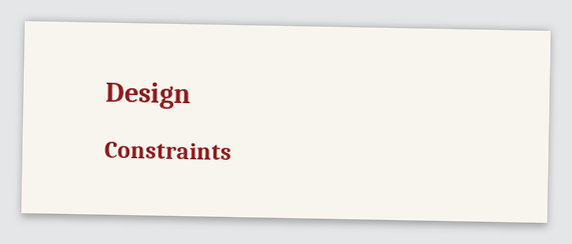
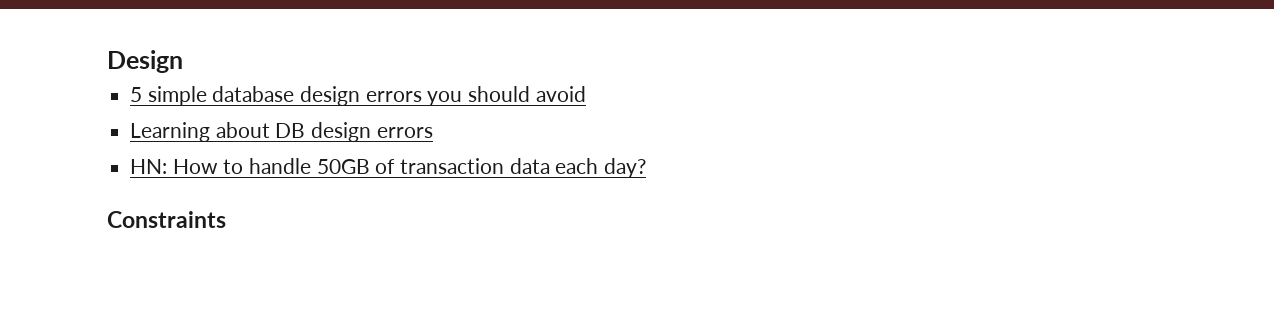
+ 5 simple database design errors you should avoid
+ Learning about DB design errors
+ HN: How to handle 50GB of transaction data each day?

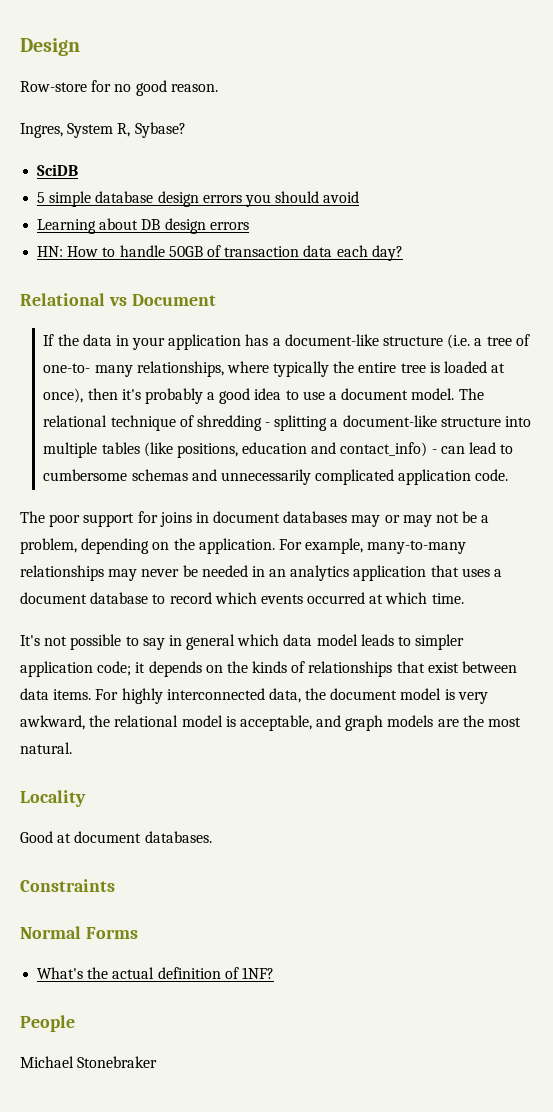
+ Row-store for no good reason.
+ Ingres, System R, Sybase?
+ SciDB
+ Relational vs Document
+ If the data in your application has a document-like structure (i.e. a tree of one-to- many relationships, where typically the entire tree is loaded at once), then it's probably a good idea to use a document model. The relational technique of shredding - splitting a document-like structure into multiple tables (like positions, education and contact_info) - can lead to cumbersome schemas and unnecessarily complicated application code.
+ The poor support for joins in document databases may or may not be a problem, depending on the application. For example, many-to-many relationships may never be needed in an analytics application that uses a document database to record which events occurred at which time.
+ It's not possible to say in general which data model leads to simpler application code; it depends on the kinds of relationships that exist between data items. For highly interconnected data, the document model is very awkward, the relational model is acceptable, and graph models are the most natural.
+ Locality
+ Good at document databases.
  Constraints
+ Normal Forms
+ What's the actual definition of 1NF?
+ People
+ Michael Stonebraker

